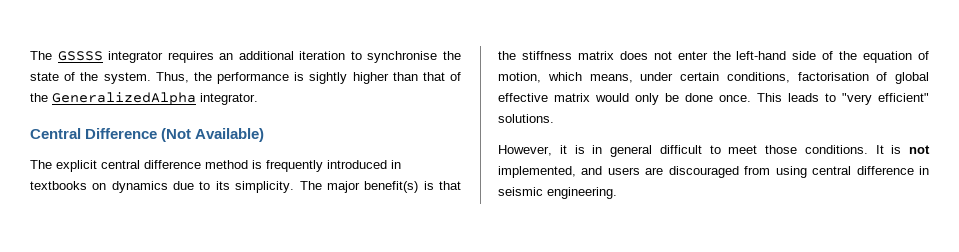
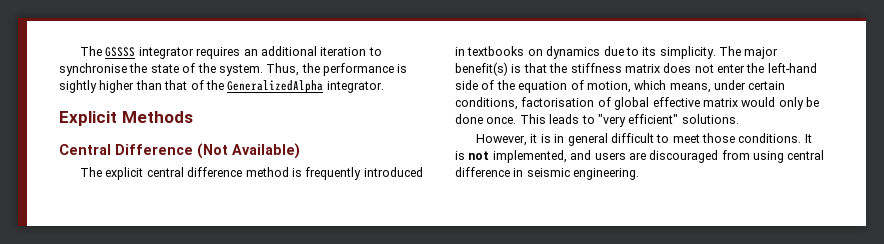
+ Explicit Methods

